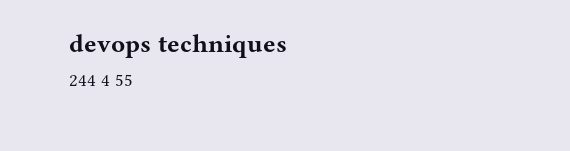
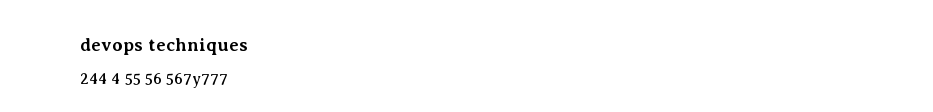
- 244 4 55
+ 244 4 55 56 567y777

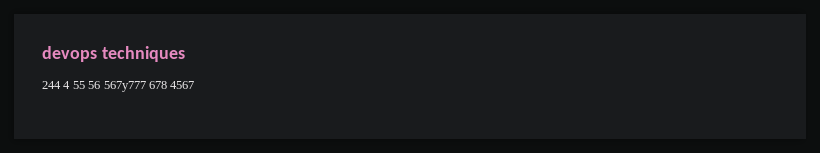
- 244 4 55 56 567y777
+ 244 4 55 56 567y777 678 4567

